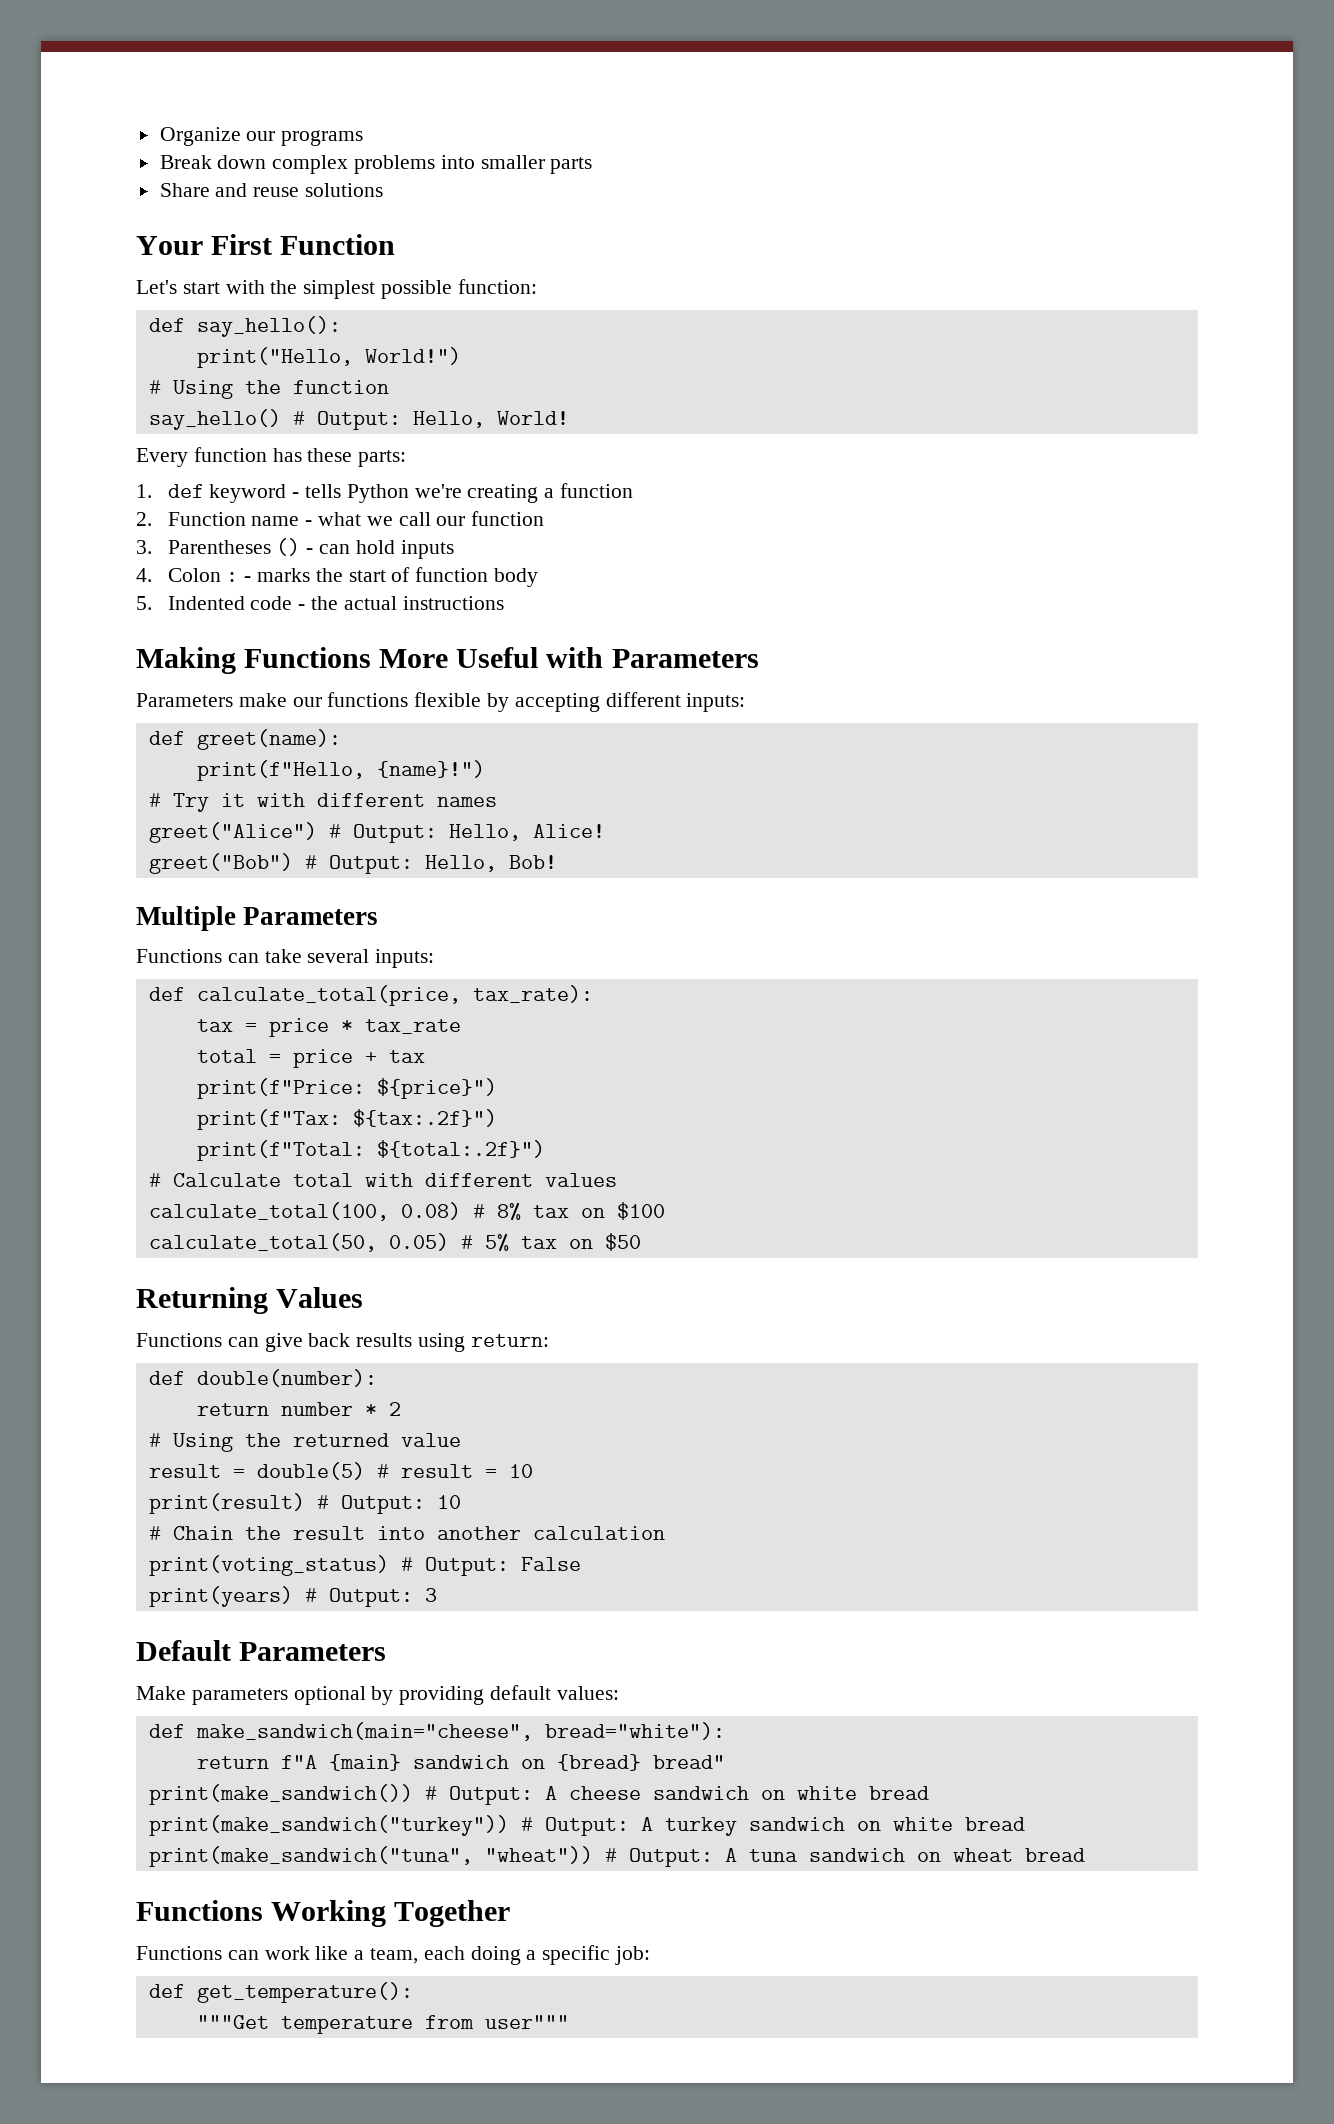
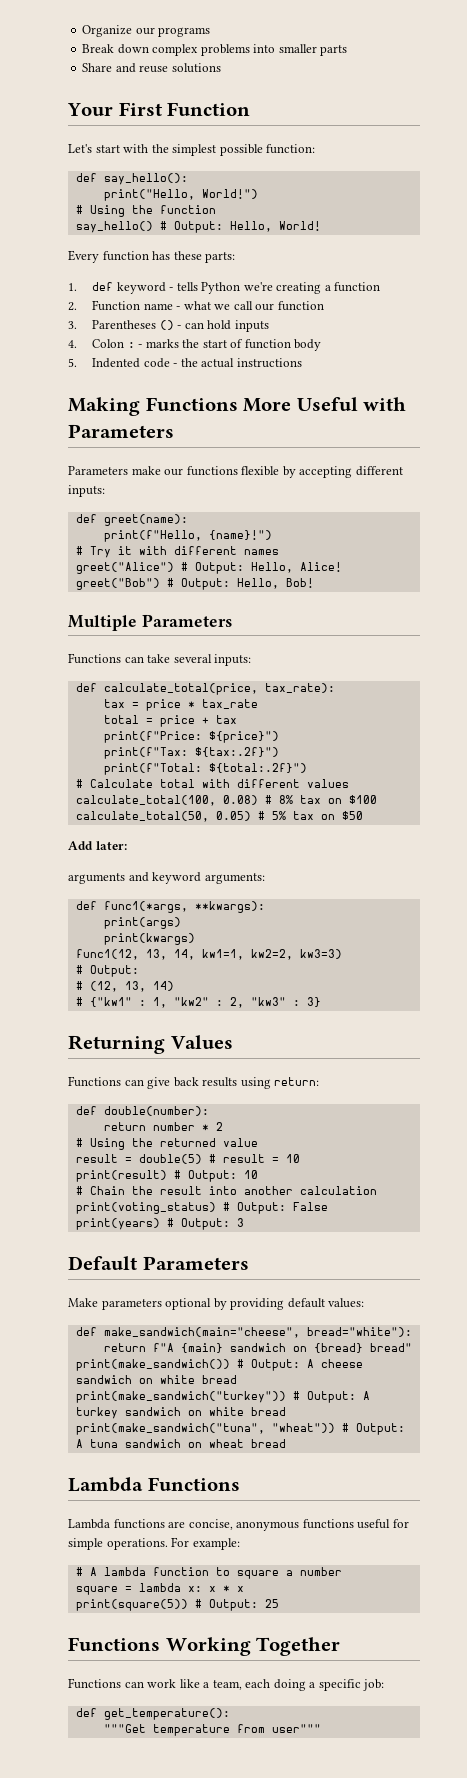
+ Add later:
+ arguments and keyword arguments:
+ def func1(*args, **kwargs):
+ print(args)
+ print(kwargs)
+ func1(12, 13, 14, kw1=1, kw2=2, kw3=3)
+ # Output:
+ # (12, 13, 14)
+ # {"kw1" : 1, "kw2" : 2, "kw3" : 3}
+ Lambda Functions
+ Lambda functions are concise, anonymous functions useful for simple operations. For example:
+ # A lambda function to square a number
+ square = lambda x: x * x
+ print(square(5)) # Output: 25

